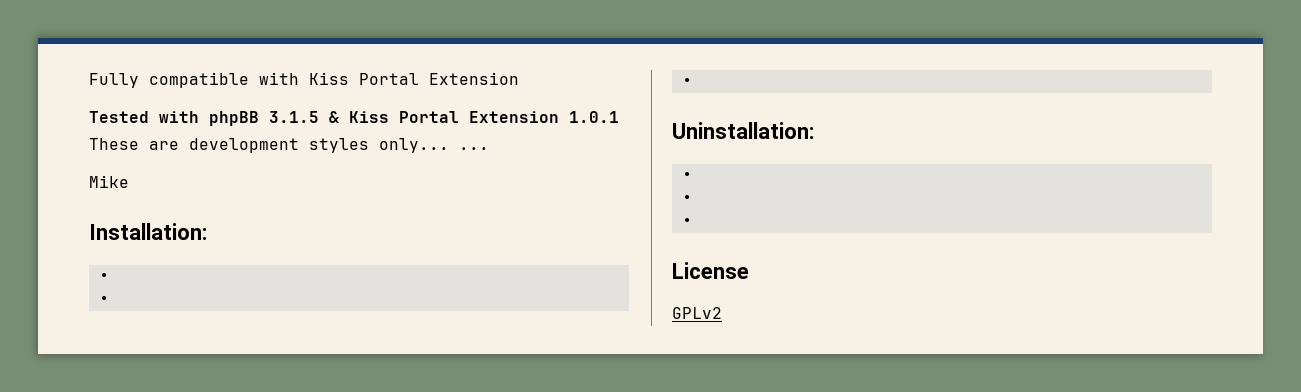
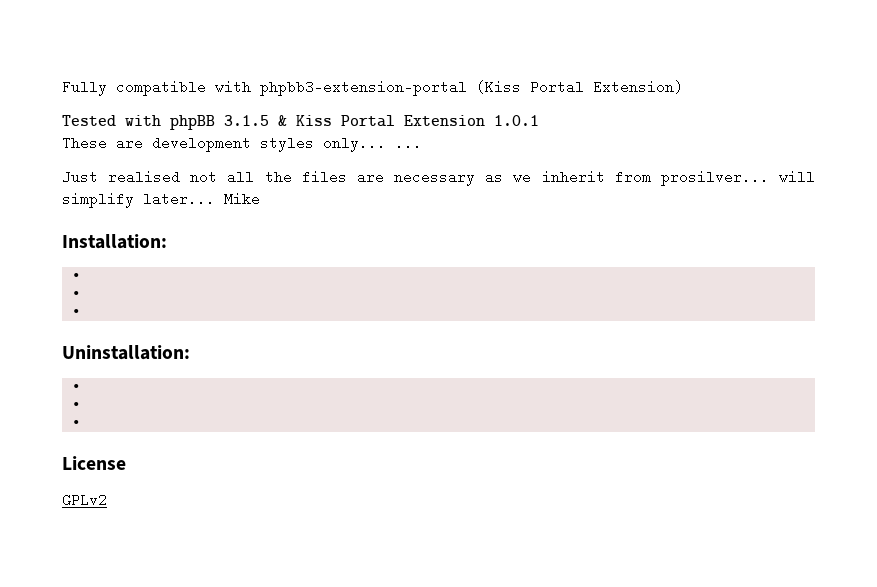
- Fully compatible with Kiss Portal Extension
+ Fully compatible with phpbb3-extension-portal (Kiss Portal Extension)
+ Just realised not all the files are necessary as we inherit from prosilver... will simplify later...

